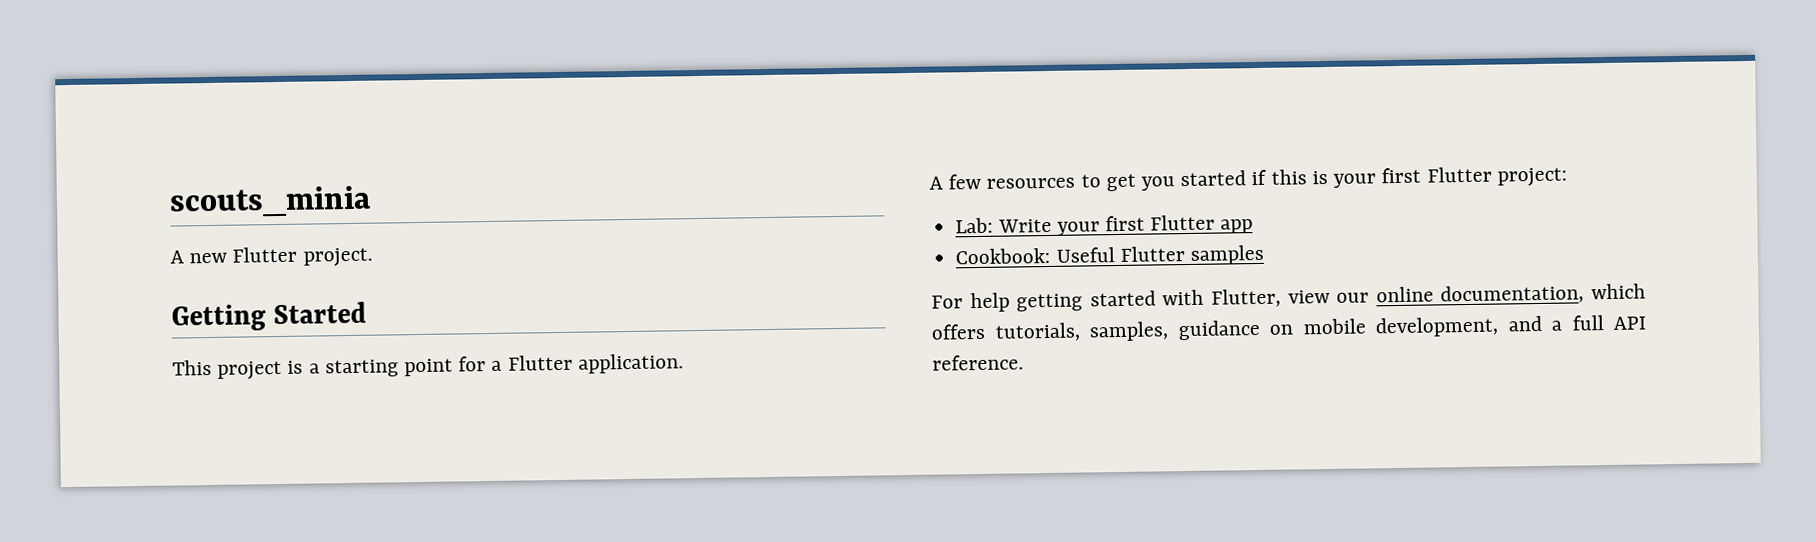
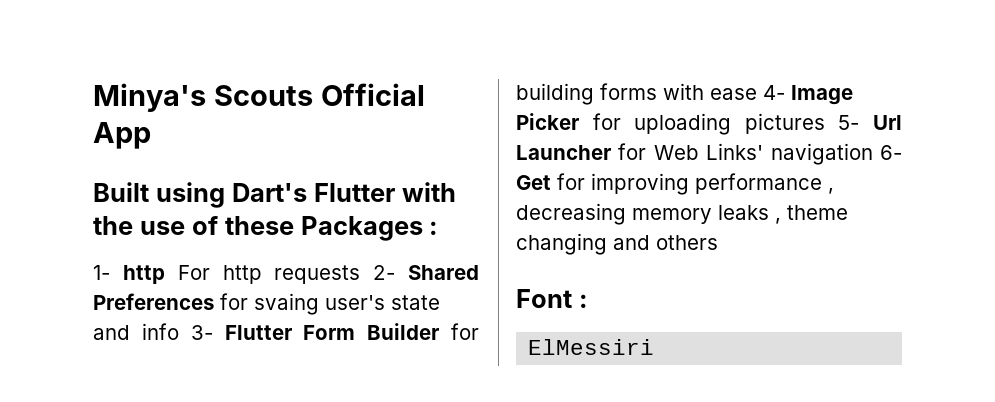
- scouts_minia
- A new Flutter project.
- Getting Started
- This project is a starting point for a Flutter application.
- A few resources to get you started if this is your first Flutter project:
- Lab: Write your first Flutter app
- Cookbook: Useful Flutter samples
- For help getting started with Flutter, view our online documentation, which offers tutorials, samples, guidance on mobile development, and a full API reference.
+ Minya's Scouts Official App
+ Built using Dart's Flutter with the use of these Packages :
+ 1- http For http requests 2- Shared Preferences for svaing user's state and info 3- Flutter Form Builder for building forms with ease 4- Image Picker for uploading pictures 5- Url Launcher for Web Links' navigation 6- Get for improving performance , decreasing memory leaks , theme changing and others
+ Font :
+ ElMessiri

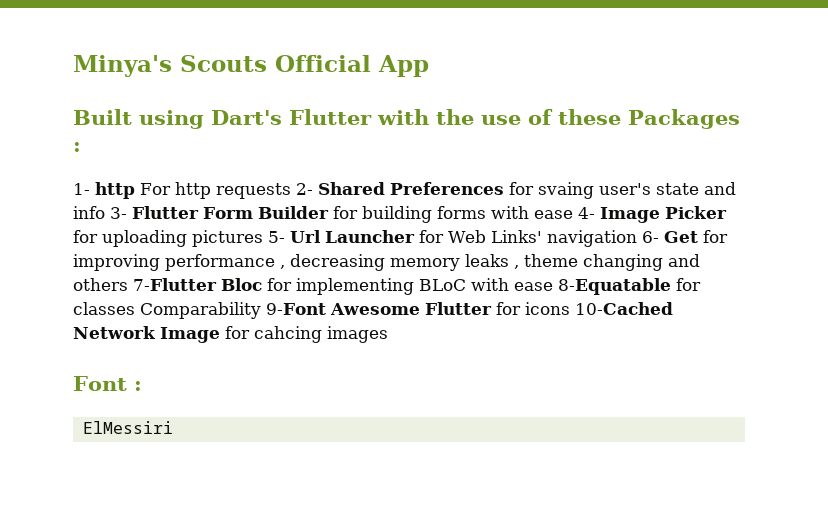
- 1- http For http requests 2- Shared Preferences for svaing user's state and info 3- Flutter Form Builder for building forms with ease 4- Image Picker for uploading pictures 5- Url Launcher for Web Links' navigation 6- Get for improving performance , decreasing memory leaks , theme changing and others
+ 1- http For http requests 2- Shared Preferences for svaing user's state and info 3- Flutter Form Builder for building forms with ease 4- Image Picker for uploading pictures 5- Url Launcher for Web Links' navigation 6- Get for improving performance , decreasing memory leaks , theme changing and others 7-Flutter Bloc for implementing BLoC with ease 8-Equatable for classes Comparability 9-Font Awesome Flutter for icons 10-Cached Network Image for cahcing images

